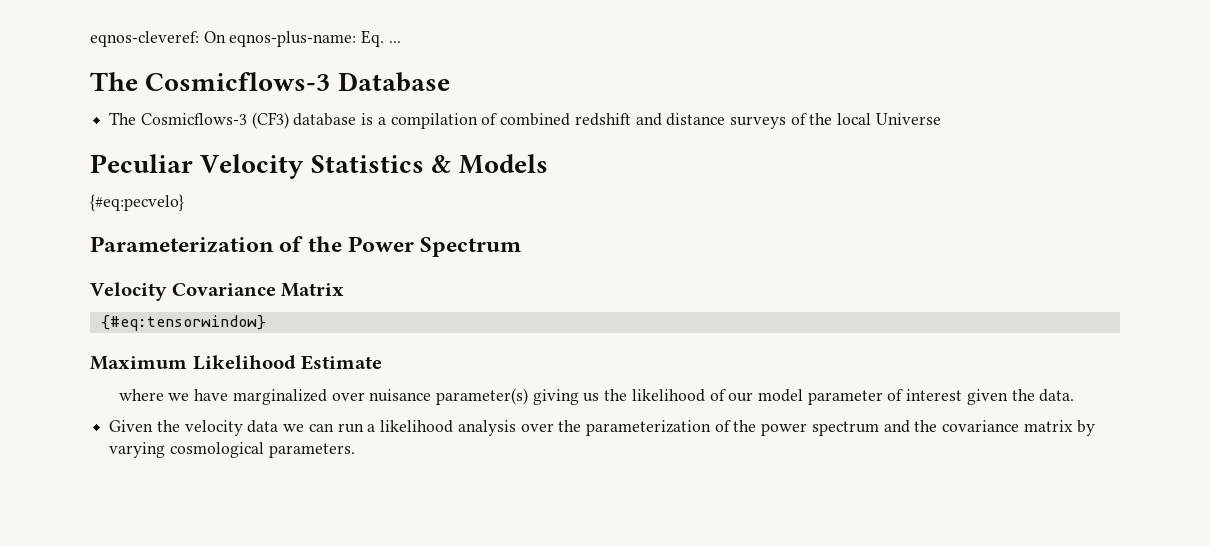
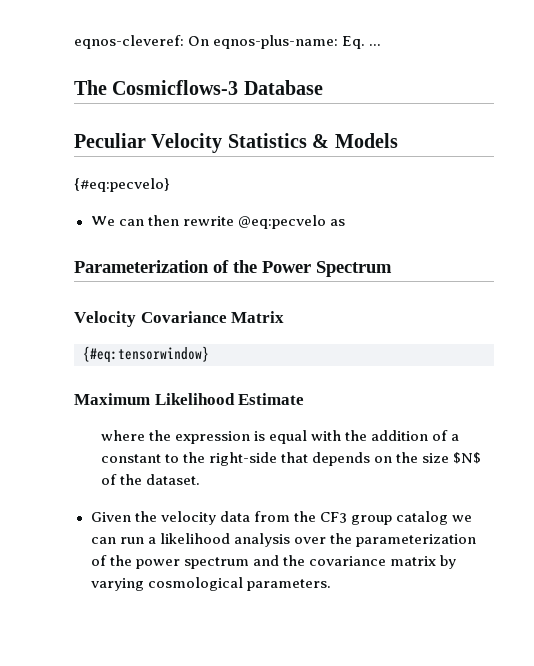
- The Cosmicflows-3 (CF3) database is a compilation of combined redshift and distance surveys of the local Universe
+ We can then rewrite @eq:pecvelo as
- where we have marginalized over nuisance parameter(s) giving us the likelihood of our model parameter of interest given the data.
+ where the expression is equal with the addition of a constant to the right-side that depends on the size $N$ of the dataset.
- Given the velocity data we can run a likelihood analysis over the parameterization of the power spectrum and the covariance matrix by varying cosmological parameters.
+ Given the velocity data from the CF3 group catalog we can run a likelihood analysis over the parameterization of the power spectrum and the covariance matrix by varying cosmological parameters.

